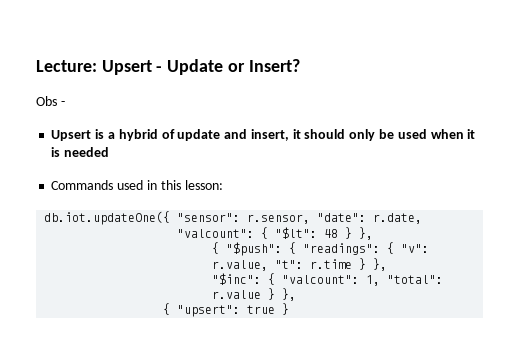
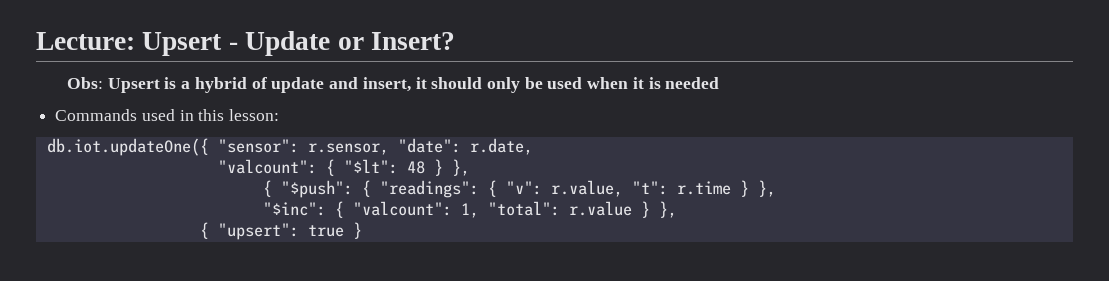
- Obs -
- Upsert is a hybrid of update and insert, it should only be used when it is needed
+ Obs: Upsert is a hybrid of update and insert, it should only be used when it is needed

